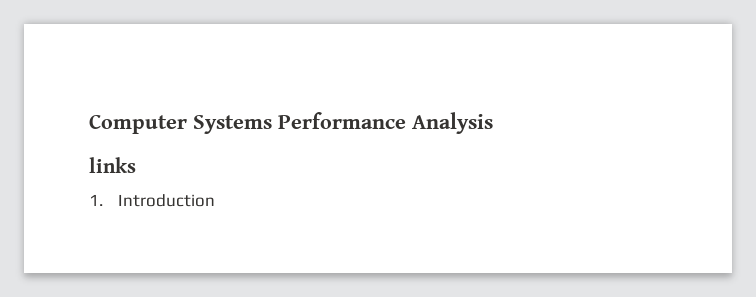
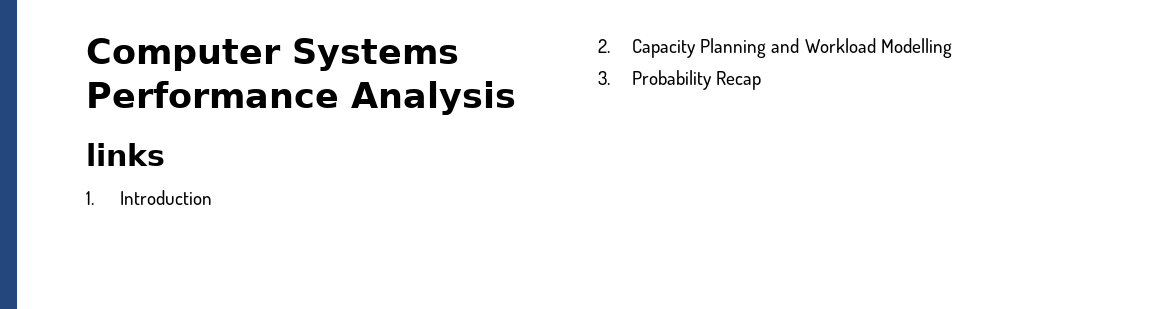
+ 2. Capacity Planning and Workload Modelling
+ 3. Probability Recap

